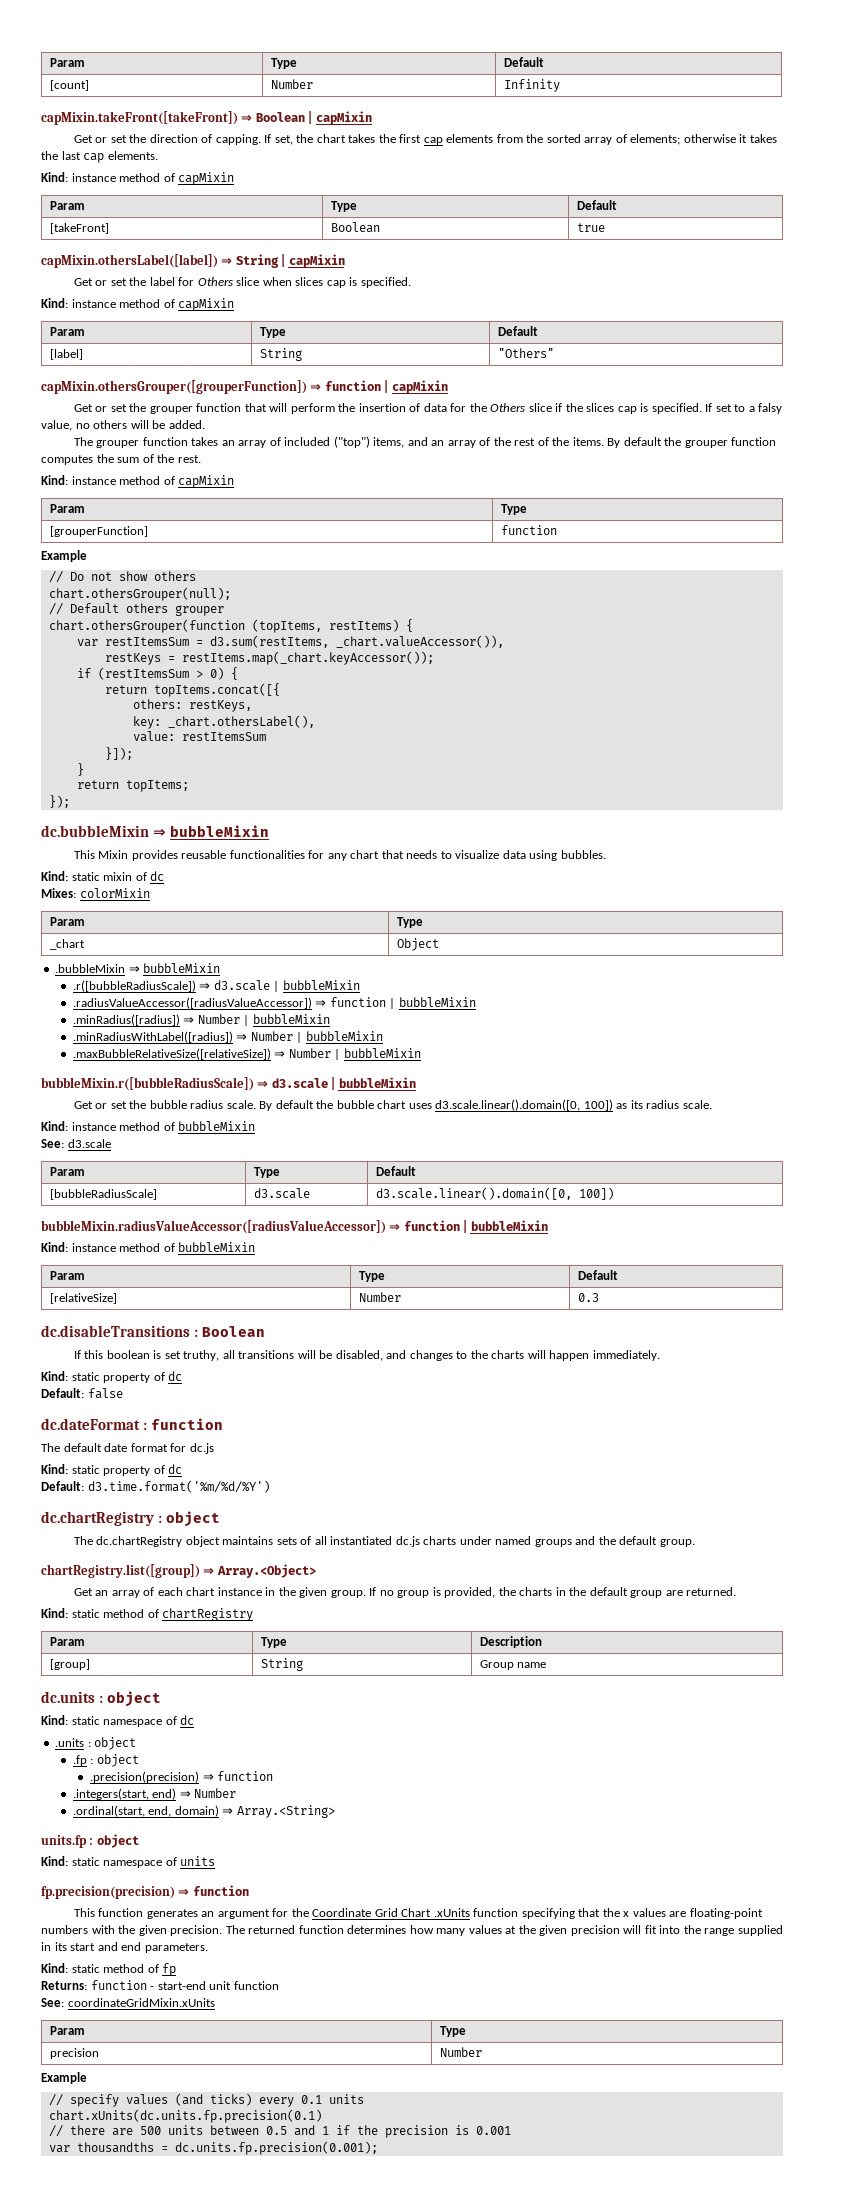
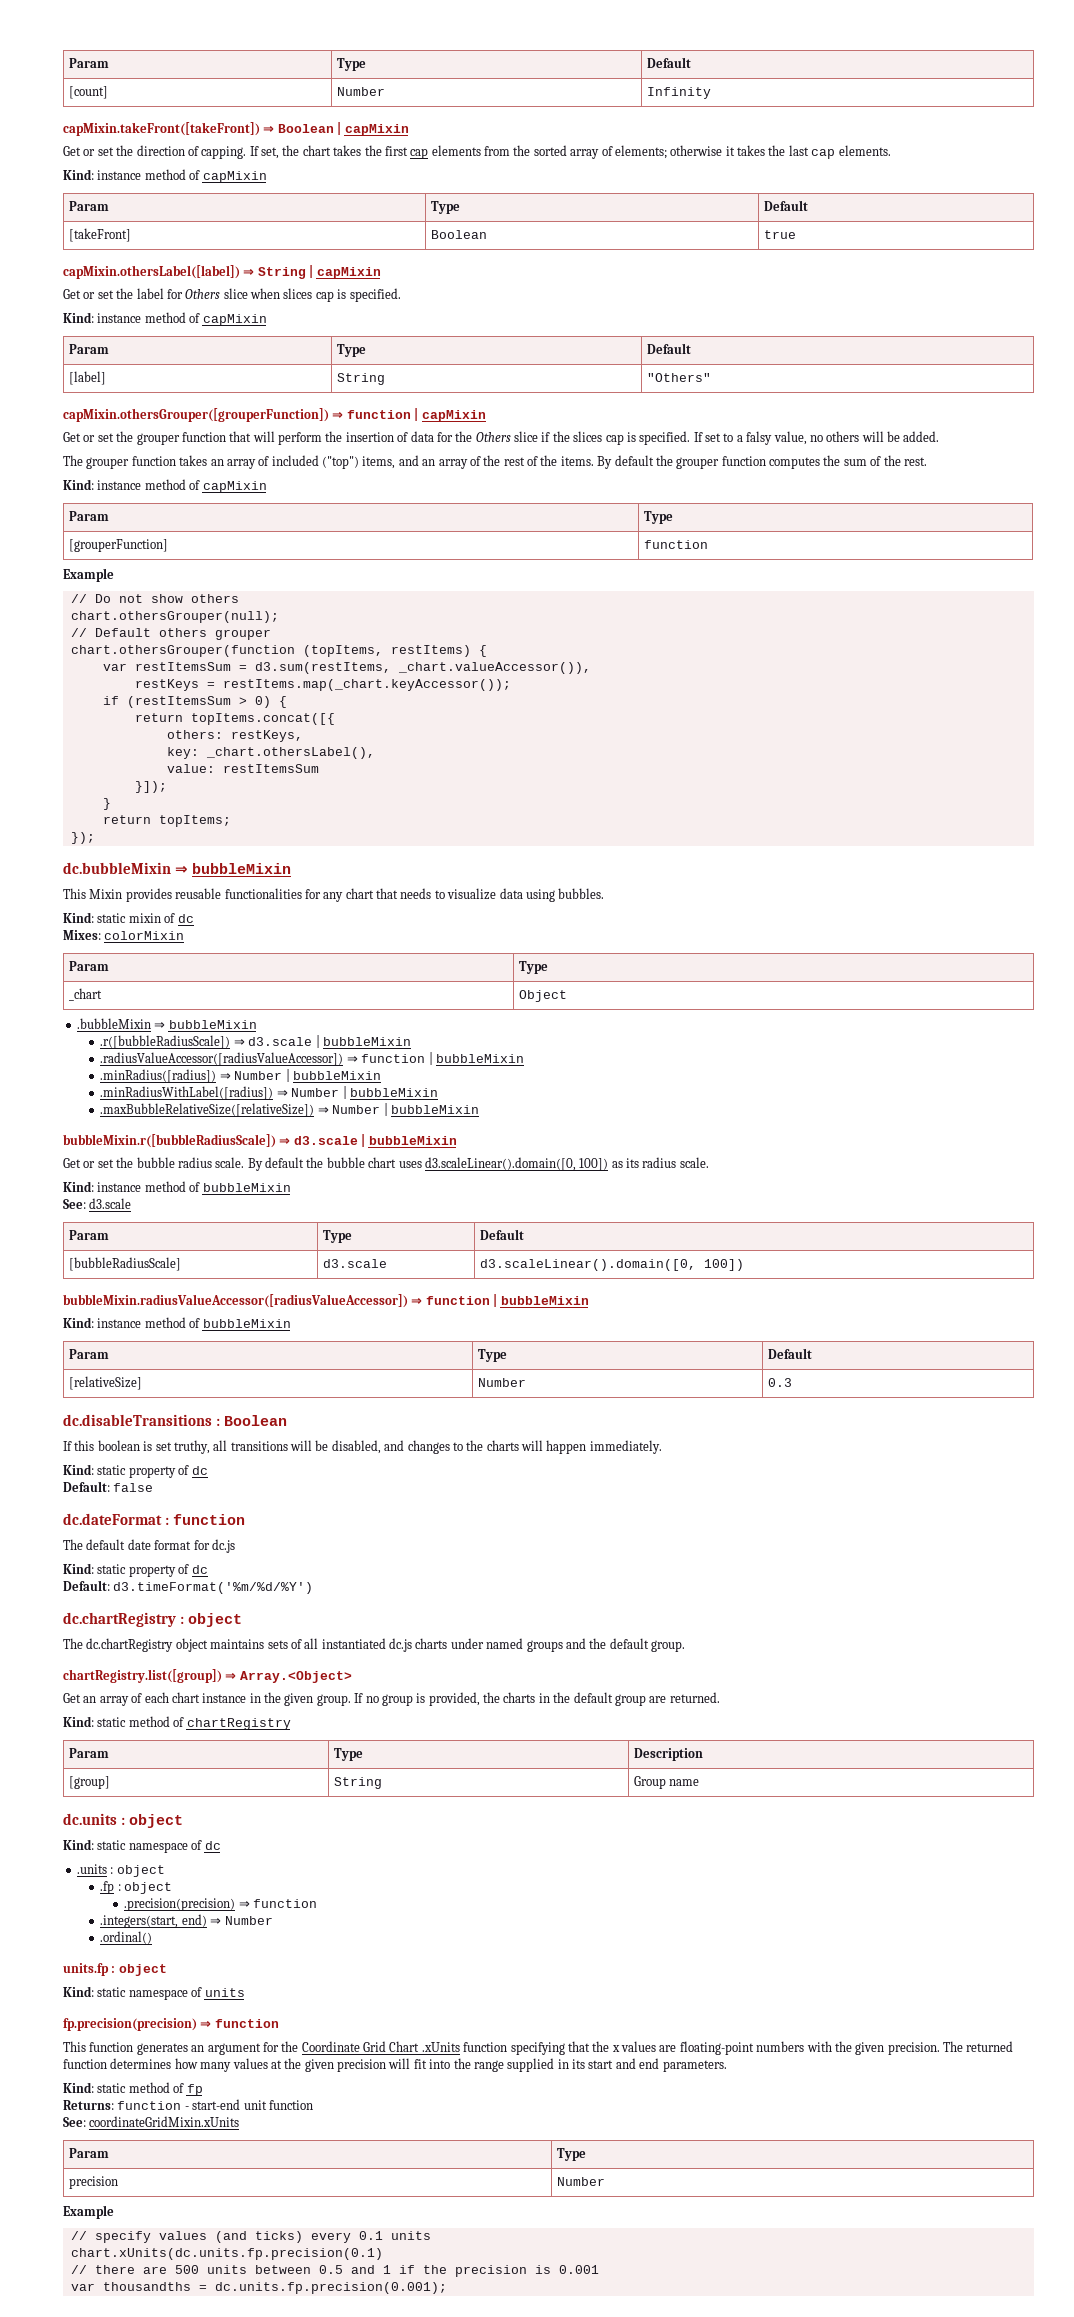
- By default the bubble chart uses d3.scale.linear().domain([0, 100]) as its radius scale.
+ By default the bubble chart uses d3.scaleLinear().domain([0, 100]) as its radius scale.
- [bubbleRadiusScale] | d3.scale | d3.scale.linear().domain([0, 100])
+ [bubbleRadiusScale] | d3.scale | d3.scaleLinear().domain([0, 100])
- Default: d3.time.format('%m/%d/%Y')
+ Default: d3.timeFormat('%m/%d/%Y')
- .ordinal(start, end, domain) ⇒ Array.<String>
+ .ordinal()

